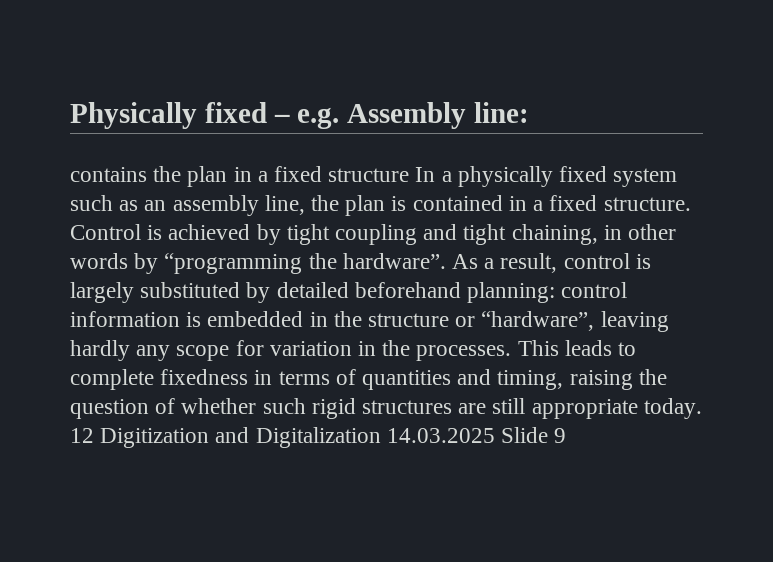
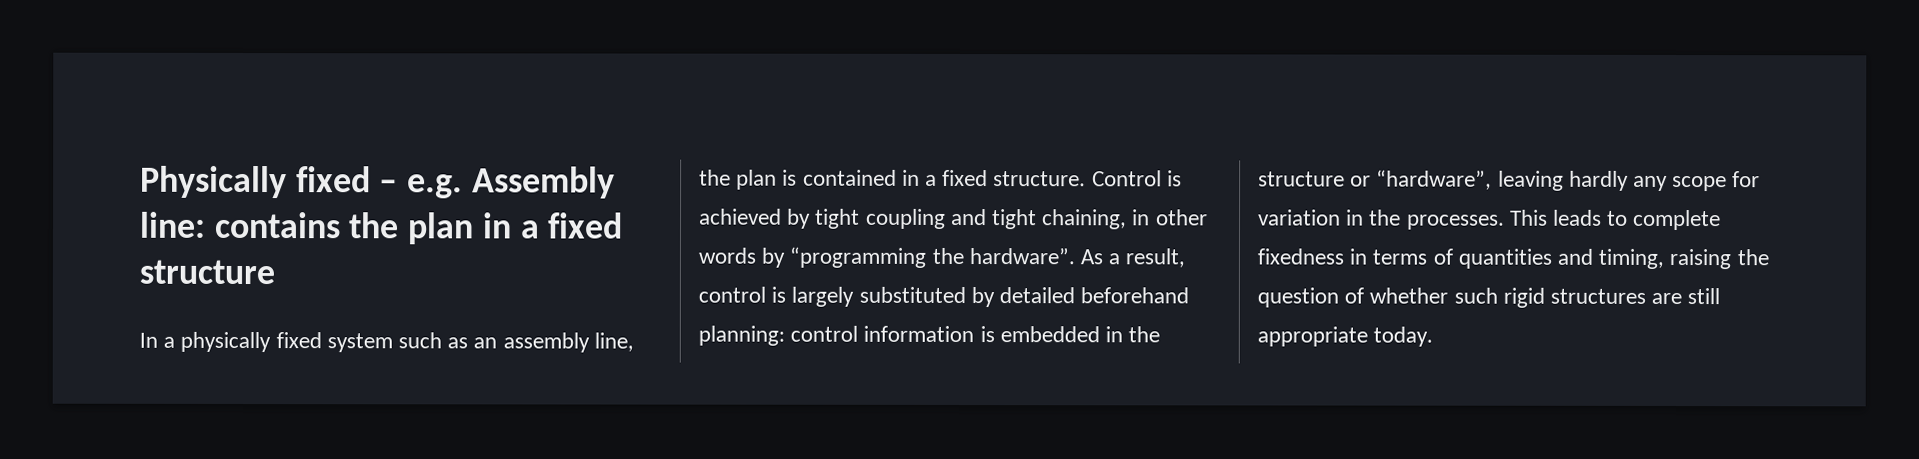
- Physically fixed – e.g. Assembly line:
- contains the plan in a fixed structure In a physically fixed system such as an assembly line, the plan is contained in a fixed structure.
+ Physically fixed – e.g. Assembly line: contains the plan in a fixed structure
+ In a physically fixed system such as an assembly line, the plan is contained in a fixed structure.
- 12 Digitization and Digitalization 14.03.2025 Slide 9

